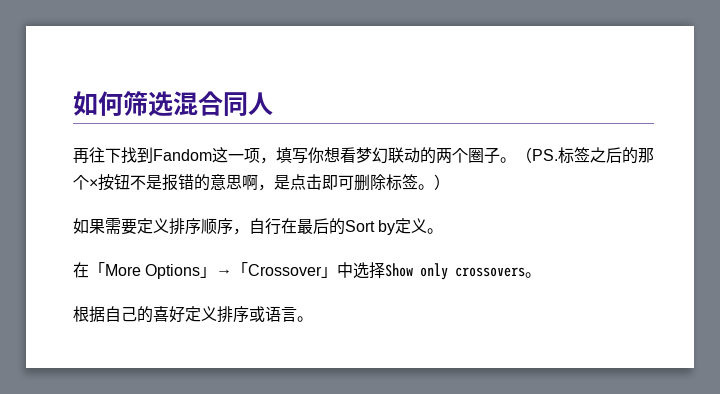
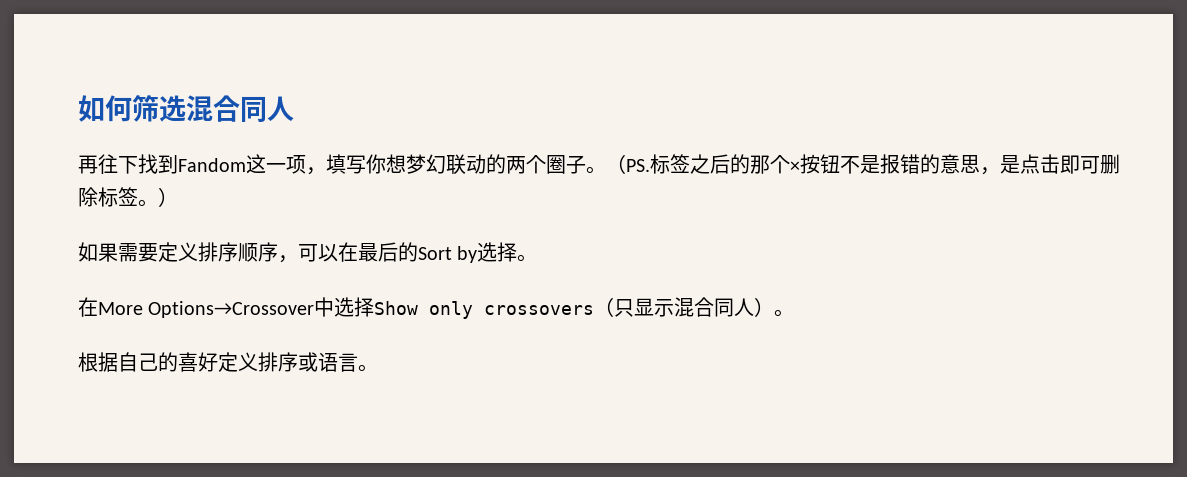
- 再往下找到Fandom这一项，填写你想看梦幻联动的两个圈子。
+ 再往下找到Fandom这一项，填写你想梦幻联动的两个圈子。
- （PS.标签之后的那个×按钮不是报错的意思啊，是点击即可删除标签。）
+ （PS.标签之后的那个×按钮不是报错的意思，是点击即可删除标签。）
- 如果需要定义排序顺序，自行在最后的Sort by定义。
+ 如果需要定义排序顺序，可以在最后的Sort by选择。
- 在「More Options」→「Crossover」中选择Show only crossovers。
+ 在More Options→Crossover中选择Show only crossovers（只显示混合同人）。

